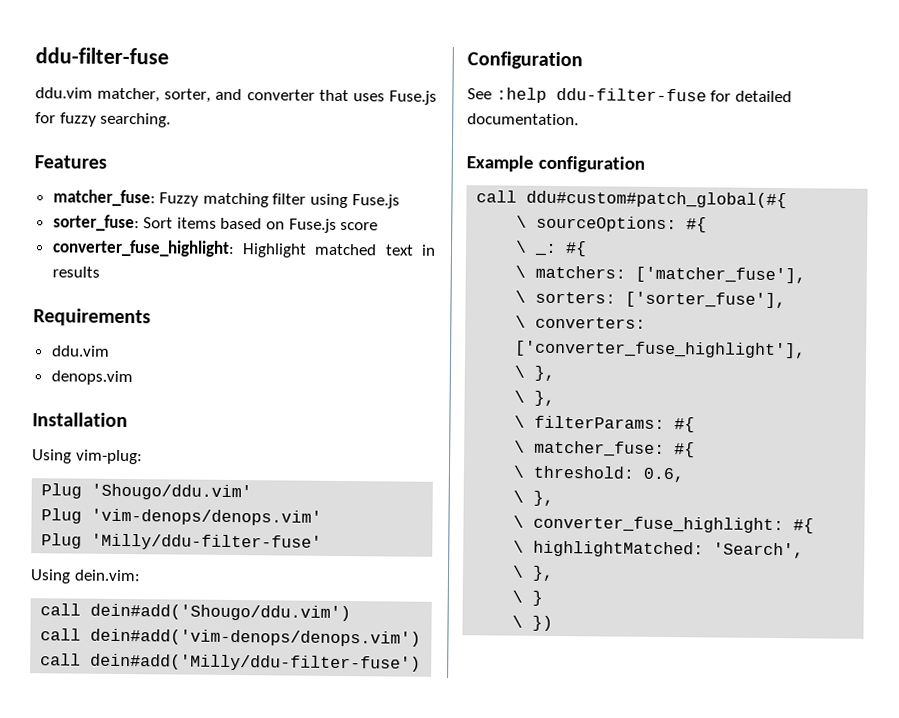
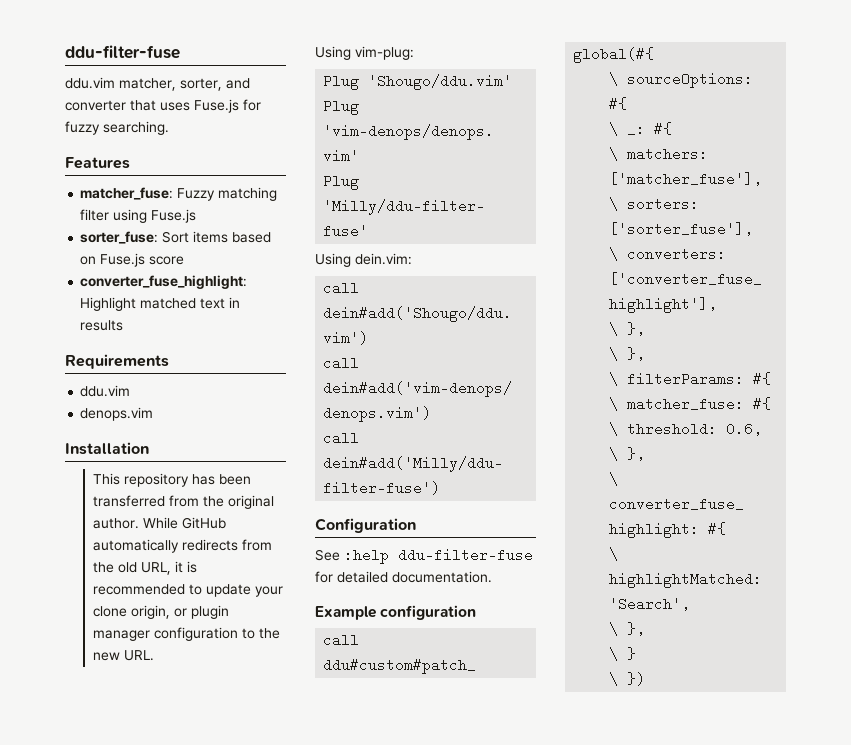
+ This repository has been transferred from the original author. While GitHub automatically redirects from the old URL, it is recommended to update your clone origin, or plugin manager configuration to the new URL.

